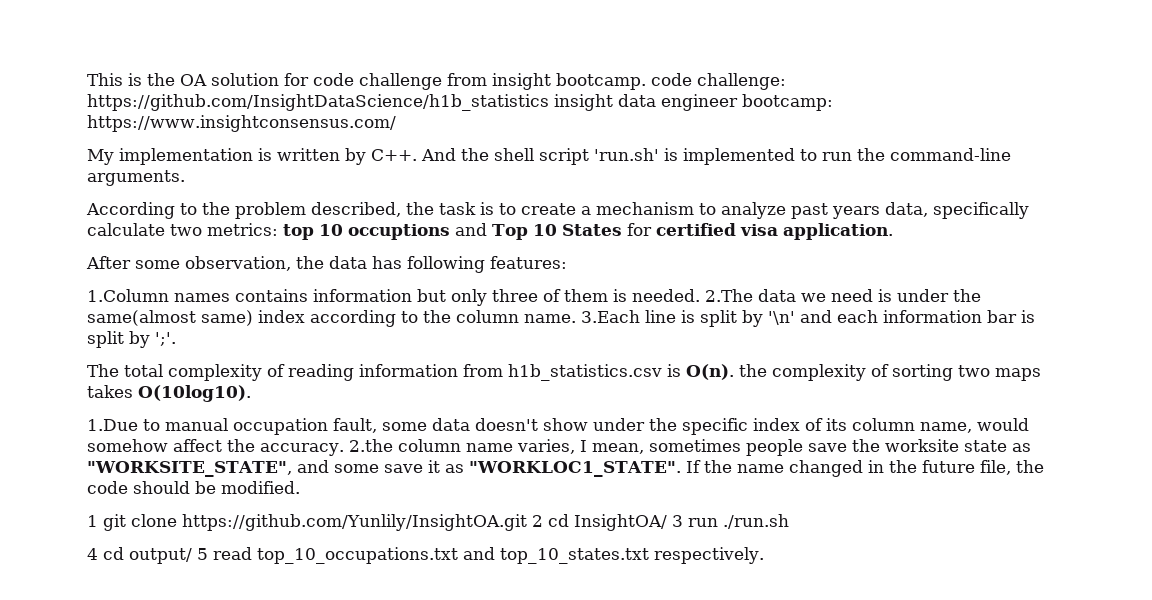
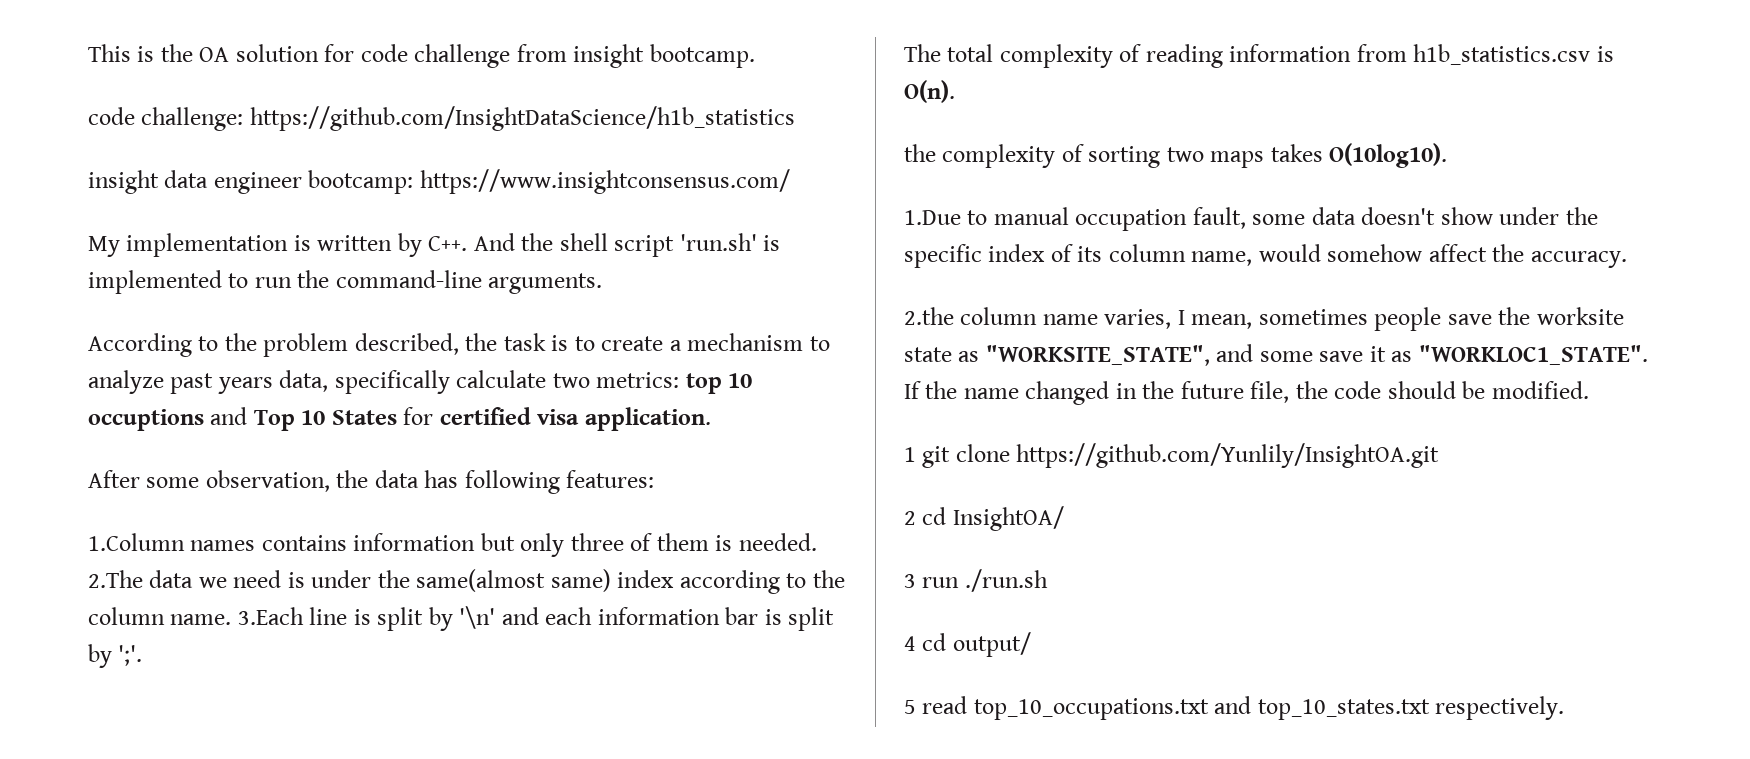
- This is the OA solution for code challenge from insight bootcamp. code challenge: https://github.com/InsightDataScience/h1b_statistics insight data engineer bootcamp: https://www.insightconsensus.com/
+ This is the OA solution for code challenge from insight bootcamp.
+ code challenge: https://github.com/InsightDataScience/h1b_statistics
+ insight data engineer bootcamp: https://www.insightconsensus.com/
- The total complexity of reading information from h1b_statistics.csv is O(n). the complexity of sorting two maps takes O(10log10).
+ The total complexity of reading information from h1b_statistics.csv is O(n).
+ the complexity of sorting two maps takes O(10log10).
- 1.Due to manual occupation fault, some data doesn't show under the specific index of its column name, would somehow affect the accuracy. 2.the column name varies, I mean, sometimes people save the worksite state as "WORKSITE_STATE", and some save it as "WORKLOC1_STATE".
+ 1.Due to manual occupation fault, some data doesn't show under the specific index of its column name, would somehow affect the accuracy.
+ 2.the column name varies, I mean, sometimes people save the worksite state as "WORKSITE_STATE", and some save it as "WORKLOC1_STATE".
- 1 git clone https://github.com/Yunlily/InsightOA.git 2 cd InsightOA/ 3 run ./run.sh
+ 1 git clone https://github.com/Yunlily/InsightOA.git
+ 2 cd InsightOA/
+ 3 run ./run.sh
- 4 cd output/ 5 read top_10_occupations.txt and top_10_states.txt respectively.
+ 4 cd output/
+ 5 read top_10_occupations.txt and top_10_states.txt respectively.

